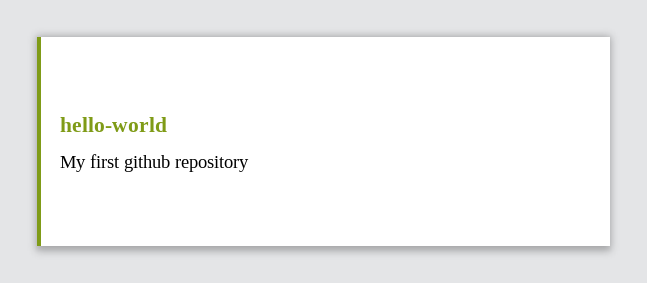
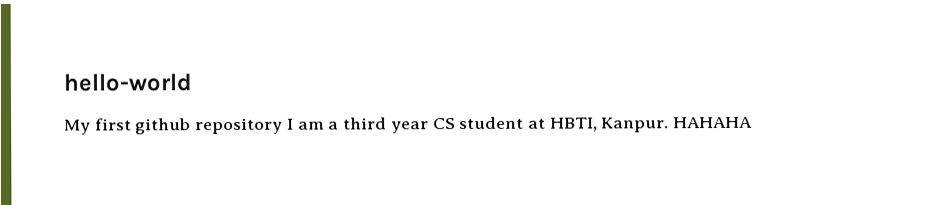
- My first github repository
+ My first github repository I am a third year CS student at HBTI, Kanpur. HAHAHA

